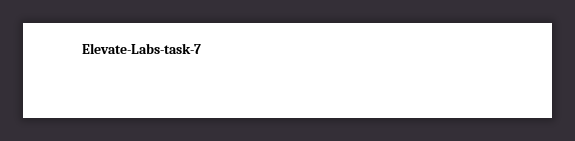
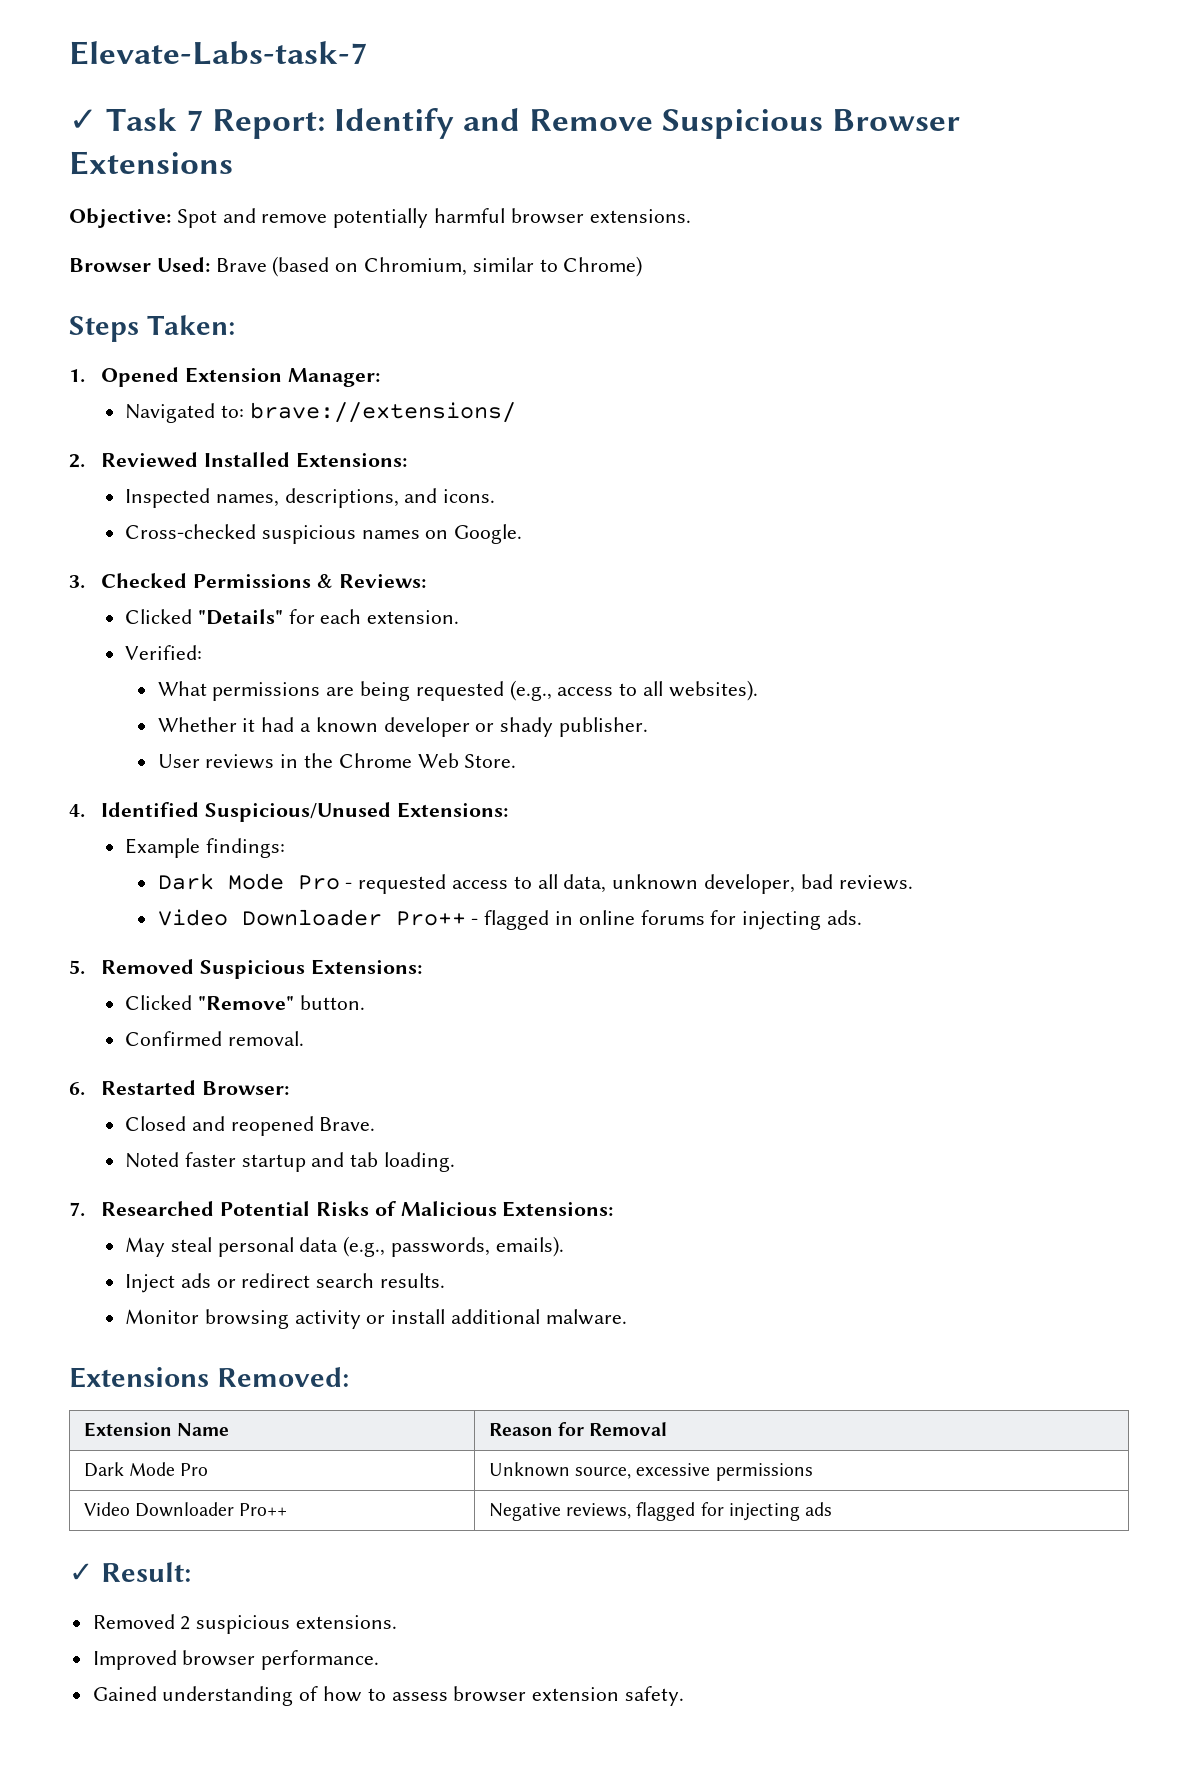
+ ✓ Task 7 Report: Identify and Remove Suspicious Browser Extensions
+ Objective: Spot and remove potentially harmful browser extensions.
+ Browser Used: Brave (based on Chromium, similar to Chrome)
+ Steps Taken:
+ 1. Opened Extension Manager:
+ Navigated to: brave://extensions/
+ 2. Reviewed Installed Extensions:
+ Inspected names, descriptions, and icons.
+ Cross-checked suspicious names on Google.
+ 3. Checked Permissions & Reviews:
+ Clicked "Details" for each extension.
+ Verified:
+ What permissions are being requested (e.g., access to all websites).
+ Whether it had a known developer or shady publisher.
+ User reviews in the Chrome Web Store.
+ 4. Identified Suspicious/Unused Extensions:
+ Example findings:
+ Dark Mode Pro - requested access to all data, unknown developer, bad reviews.
+ Video Downloader Pro++ - flagged in online forums for injecting ads.
+ 5. Removed Suspicious Extensions:
+ Clicked "Remove" button.
+ Confirmed removal.
+ 6. Restarted Browser:
+ Closed and reopened Brave.
+ Noted faster startup and tab loading.
+ 7. Researched Potential Risks of Malicious Extensions:
+ May steal personal data (e.g., passwords, emails).
+ Inject ads or redirect search results.
+ Monitor browsing activity or install additional malware.
+ Extensions Removed:
+ Extension Name | Reason for Removal
+ Dark Mode Pro | Unknown source, excessive permissions
+ Video Downloader Pro++ | Negative reviews, flagged for injecting ads
+ ✓ Result:
+ Removed 2 suspicious extensions.
+ Improved browser performance.
+ Gained understanding of how to assess browser extension safety.

